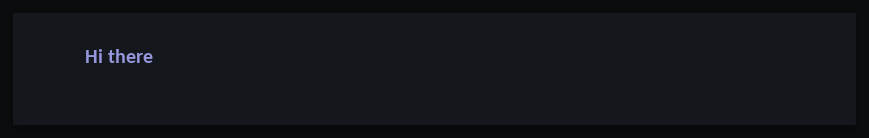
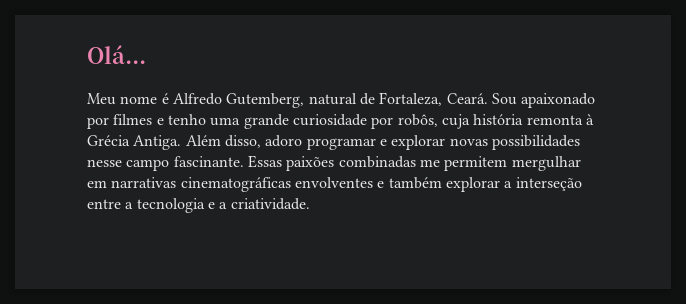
- Hi there
+ Olá...
+ Meu nome é Alfredo Gutemberg, natural de Fortaleza, Ceará. Sou apaixonado por filmes e tenho uma grande curiosidade por robôs, cuja história remonta à Grécia Antiga. Além disso, adoro programar e explorar novas possibilidades nesse campo fascinante. Essas paixões combinadas me permitem mergulhar em narrativas cinematográficas envolventes e também explorar a interseção entre a tecnologia e a criatividade.

